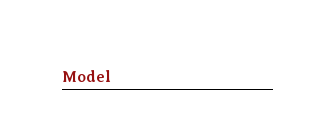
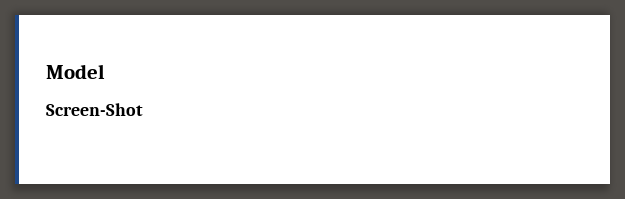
+ Screen-Shot

